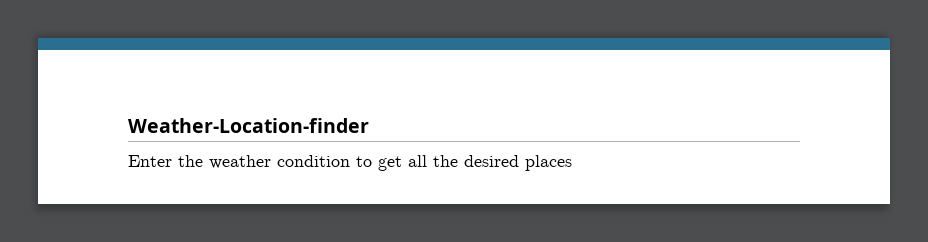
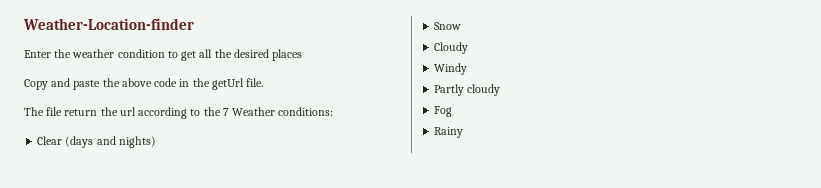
+ Copy and paste the above code in the getUrl file.
+ The file return the url according to the 7 Weather conditions:
+ Clear (days and nights)
+ Snow
+ Cloudy
+ Windy
+ Partly cloudy
+ Fog
+ Rainy

